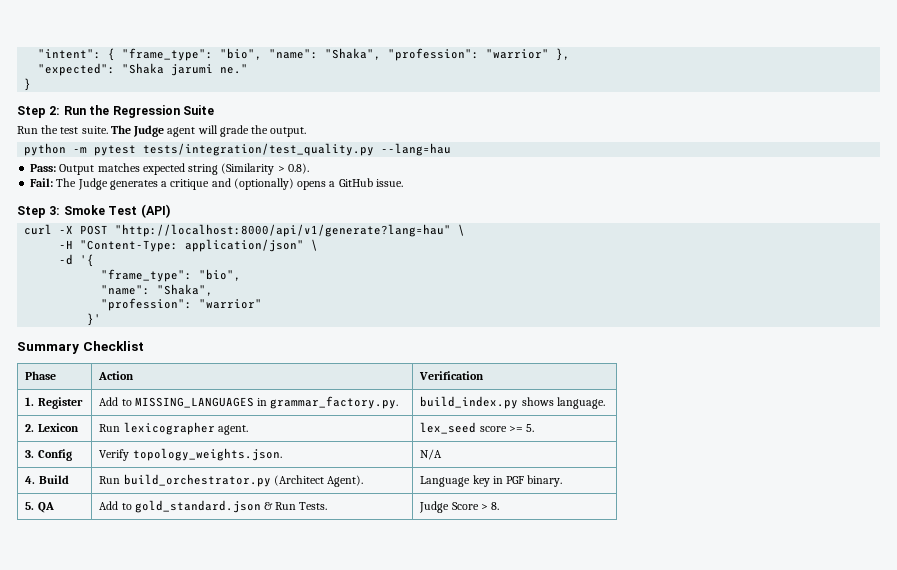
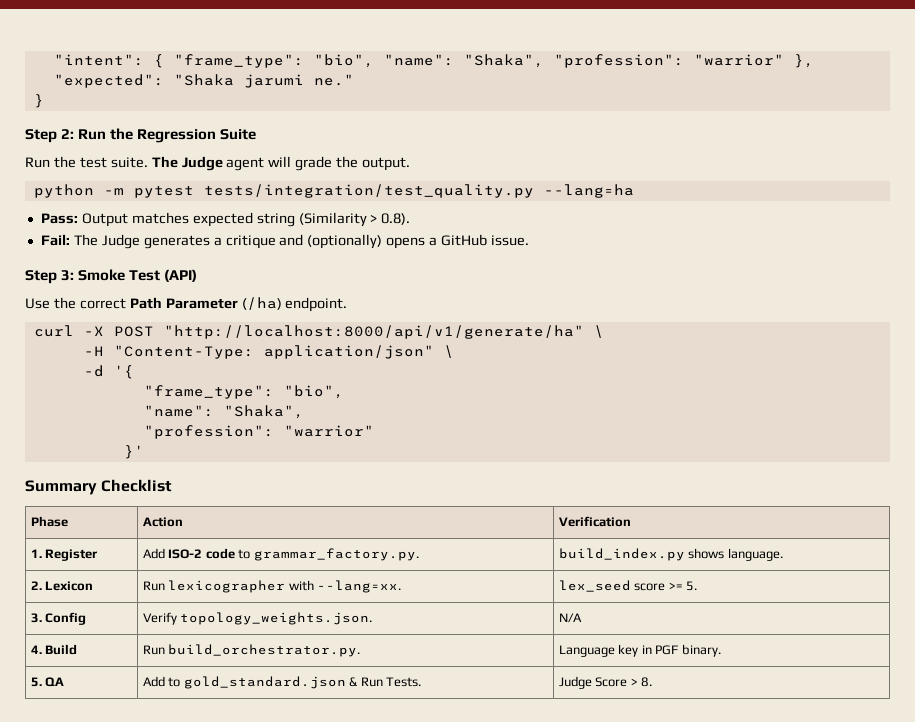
- python -m pytest tests/integration/test_quality.py --lang=hau
+ python -m pytest tests/integration/test_quality.py --lang=ha
+ Use the correct Path Parameter (/ha) endpoint.
- curl -X POST "http://localhost:8000/api/v1/generate?lang=hau" \
+ curl -X POST "http://localhost:8000/api/v1/generate/ha" \
- 1. Register | Add to MISSING_LANGUAGES in grammar_factory.py. | build_index.py shows language.
+ 1. Register | Add ISO-2 code to grammar_factory.py. | build_index.py shows language.
- 2. Lexicon | Run lexicographer agent. | lex_seed score >= 5.
+ 2. Lexicon | Run lexicographer with --lang=xx. | lex_seed score >= 5.
- 4. Build | Run build_orchestrator.py (Architect Agent). | Language key in PGF binary.
+ 4. Build | Run build_orchestrator.py. | Language key in PGF binary.

